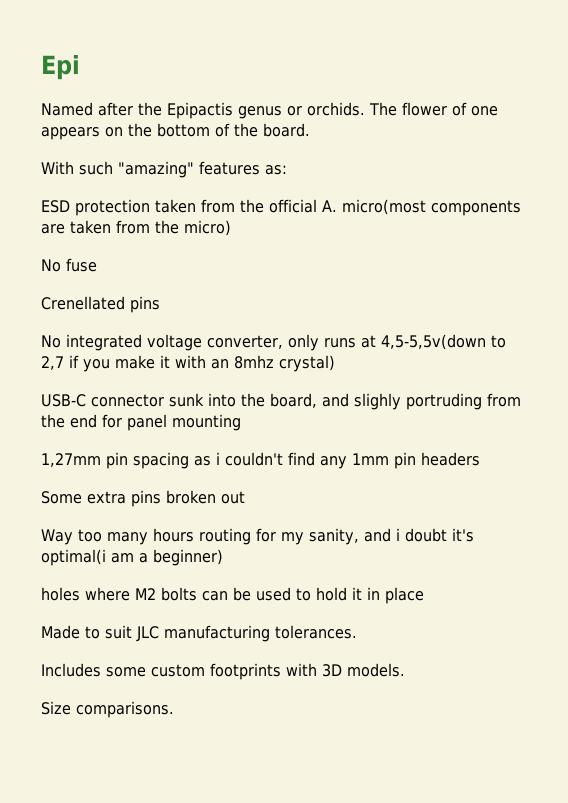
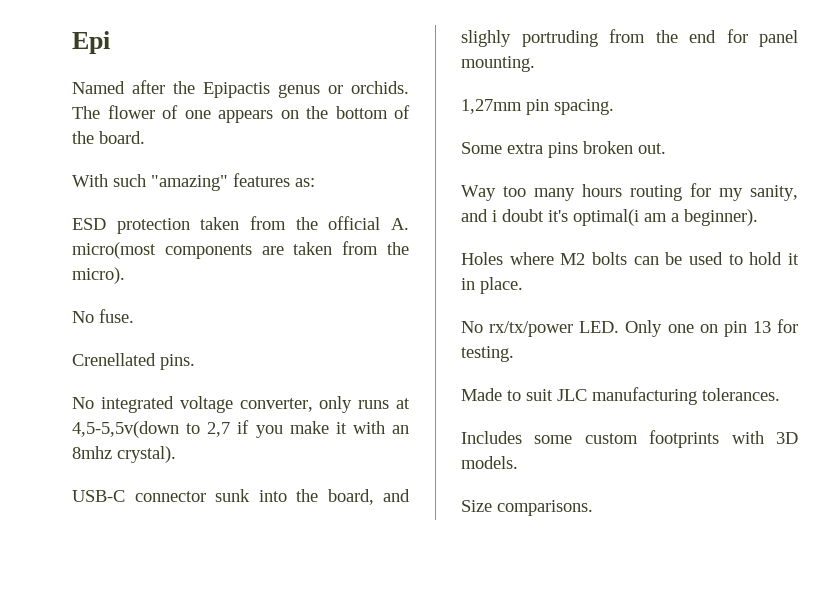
- ESD protection taken from the official A. micro(most components are taken from the micro)
- No fuse
+ ESD protection taken from the official A. micro(most components are taken from the micro).
+ No fuse.
- Crenellated pins
+ Crenellated pins.
- No integrated voltage converter, only runs at 4,5-5,5v(down to 2,7 if you make it with an 8mhz crystal)
+ No integrated voltage converter, only runs at 4,5-5,5v(down to 2,7 if you make it with an 8mhz crystal).
- USB-C connector sunk into the board, and slighly portruding from the end for panel mounting
+ USB-C connector sunk into the board, and slighly portruding from the end for panel mounting.
- 1,27mm pin spacing as i couldn't find any 1mm pin headers
+ 1,27mm pin spacing.
- Some extra pins broken out
+ Some extra pins broken out.
- Way too many hours routing for my sanity, and i doubt it's optimal(i am a beginner)
- holes where M2 bolts can be used to hold it in place
+ Way too many hours routing for my sanity, and i doubt it's optimal(i am a beginner).
+ Holes where M2 bolts can be used to hold it in place.
+ No rx/tx/power LED. Only one on pin 13 for testing.

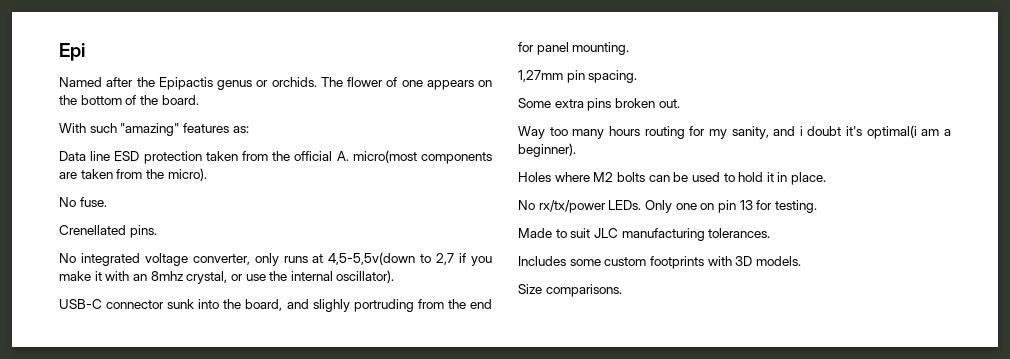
- ESD protection taken from the official A. micro(most components are taken from the micro).
+ Data line ESD protection taken from the official A. micro(most components are taken from the micro).
- No integrated voltage converter, only runs at 4,5-5,5v(down to 2,7 if you make it with an 8mhz crystal).
+ No integrated voltage converter, only runs at 4,5-5,5v(down to 2,7 if you make it with an 8mhz crystal, or use the internal oscillator).
- No rx/tx/power LED. Only one on pin 13 for testing.
+ No rx/tx/power LEDs. Only one on pin 13 for testing.

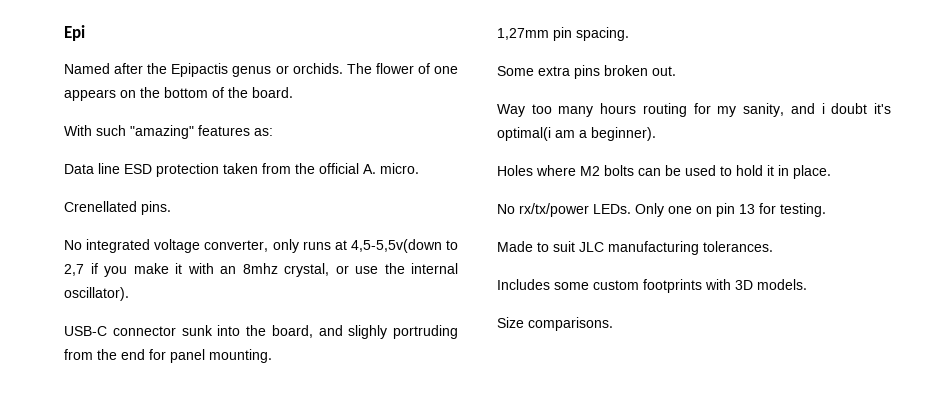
- Data line ESD protection taken from the official A. micro(most components are taken from the micro).
- No fuse.
+ Data line ESD protection taken from the official A. micro.

